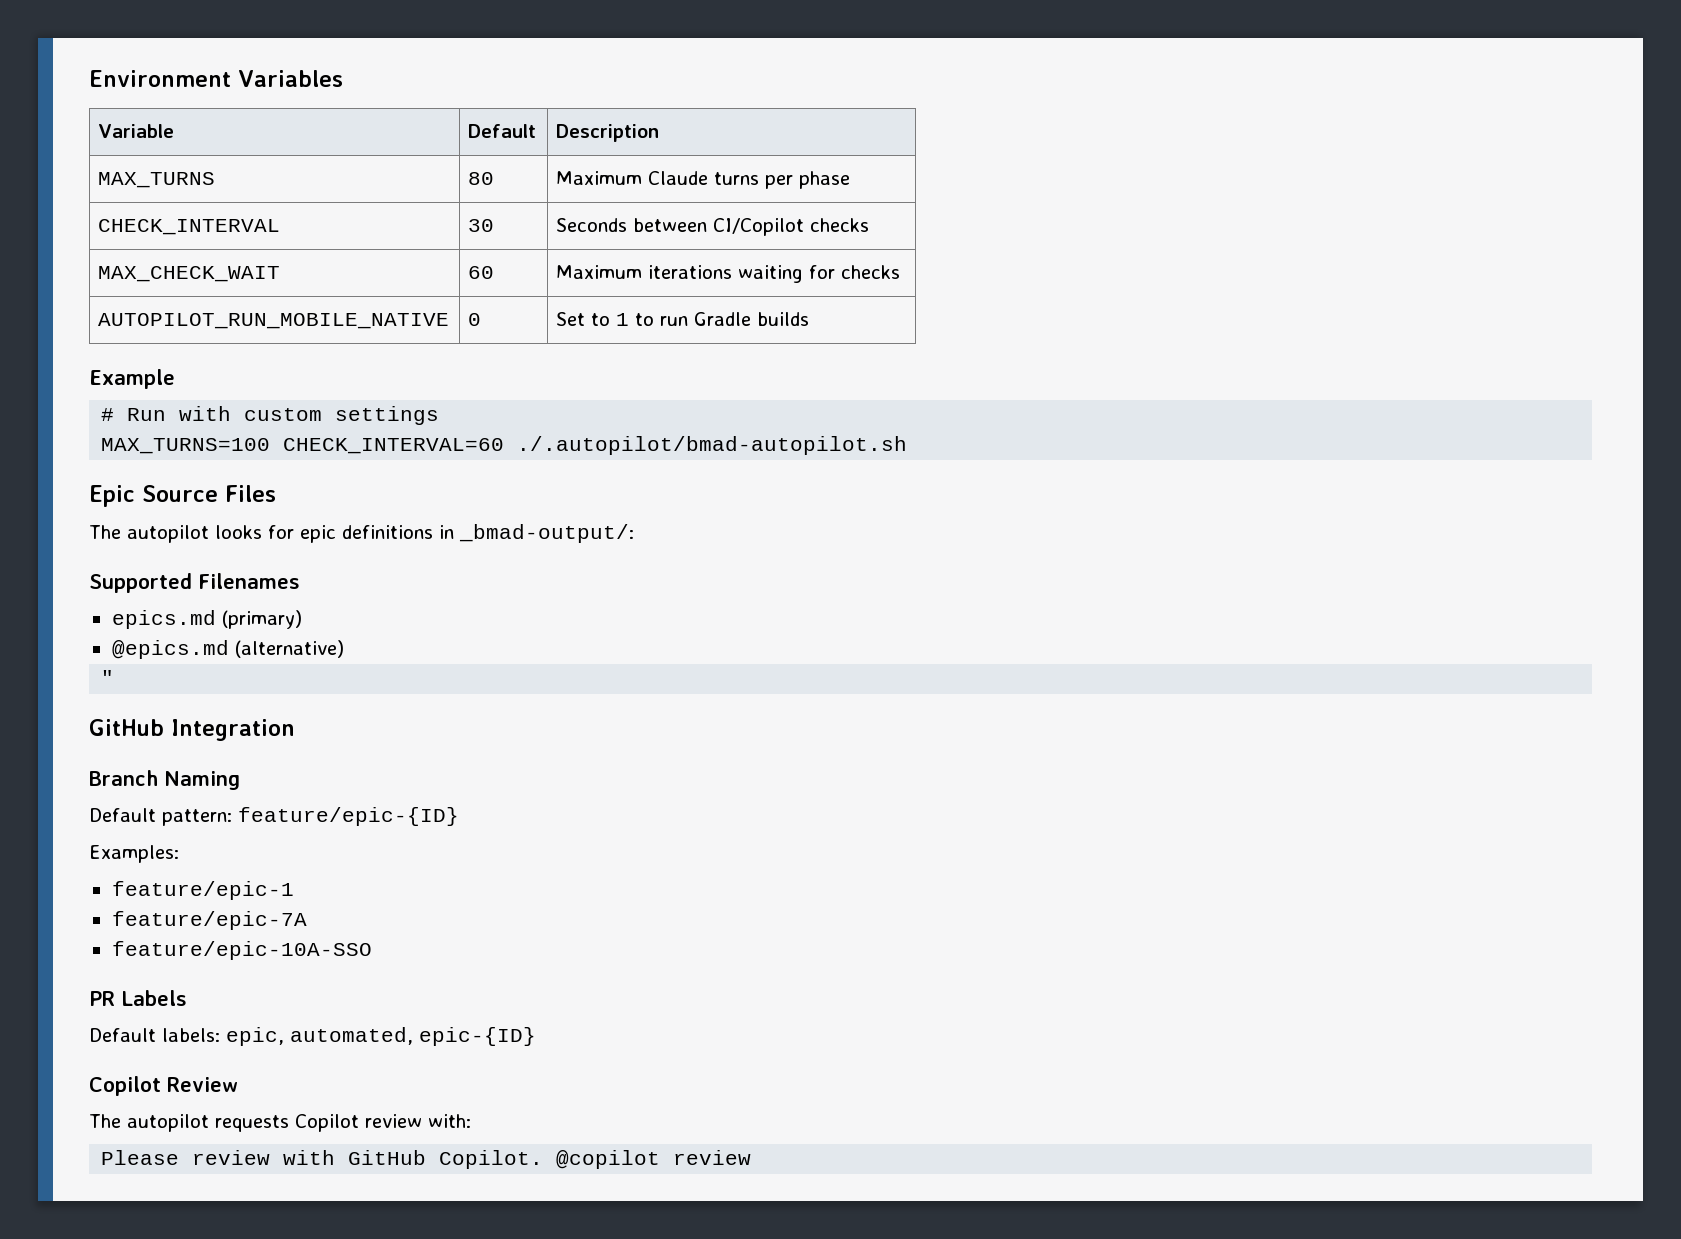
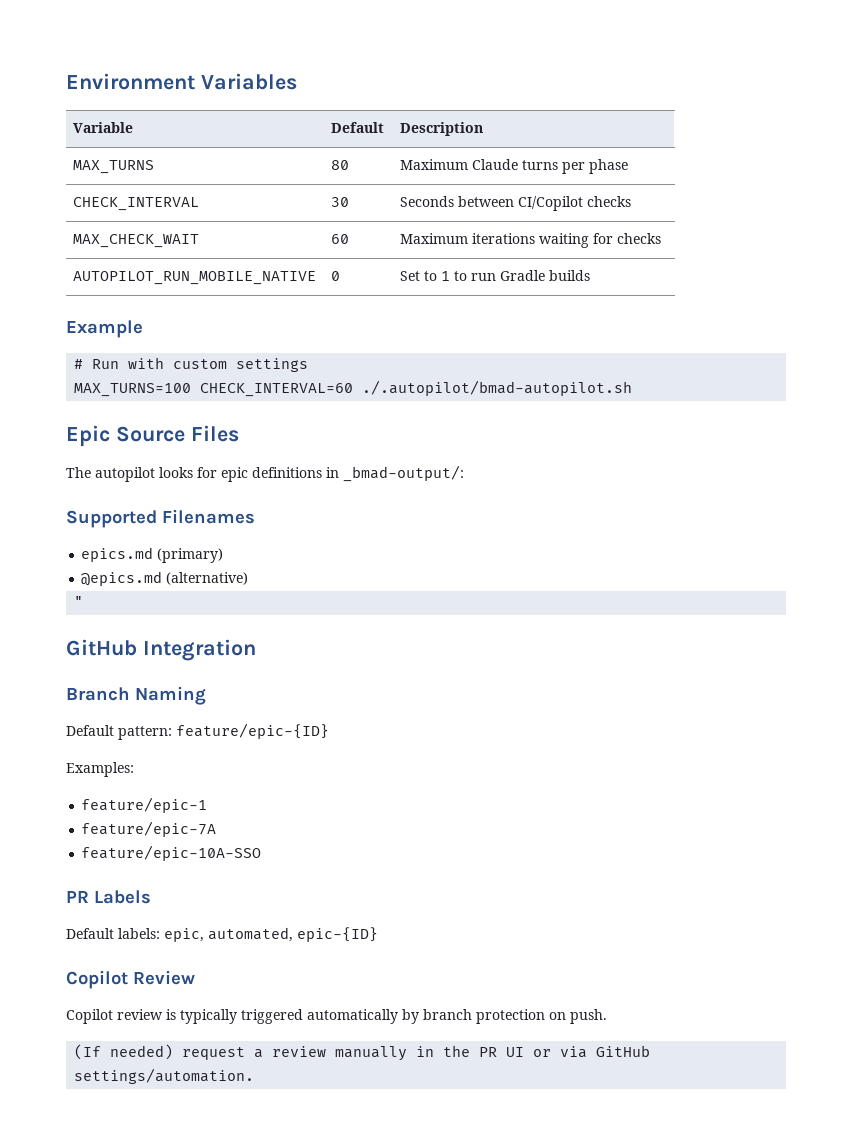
- The autopilot requests Copilot review with:
- Please review with GitHub Copilot. @copilot review
+ Copilot review is typically triggered automatically by branch protection on push.
+ (If needed) request a review manually in the PR UI or via GitHub settings/automation.

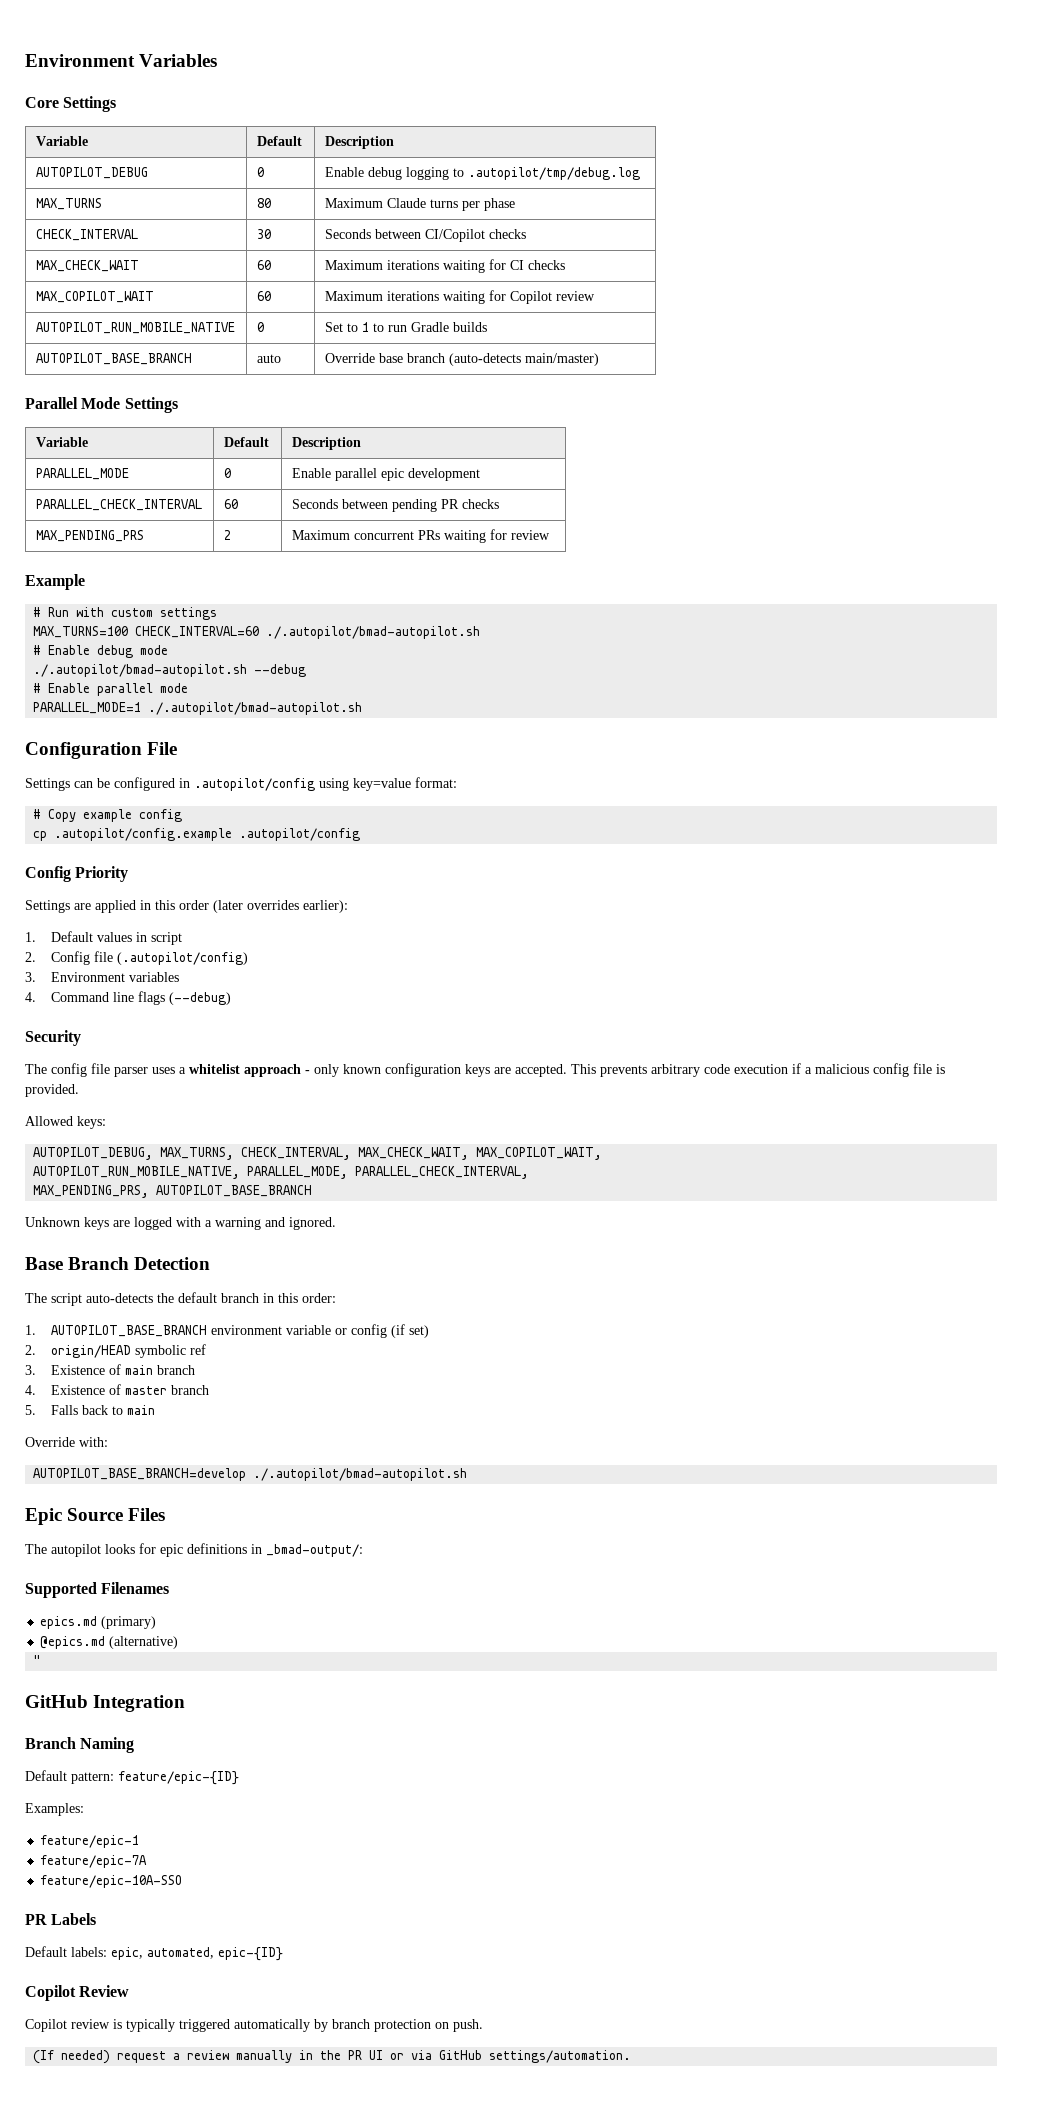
+ Core Settings
  Variable | Default | Description
+ AUTOPILOT_DEBUG | 0 | Enable debug logging to .autopilot/tmp/debug.log
- MAX_CHECK_WAIT | 60 | Maximum iterations waiting for checks
+ MAX_CHECK_WAIT | 60 | Maximum iterations waiting for CI checks
+ MAX_COPILOT_WAIT | 60 | Maximum iterations waiting for Copilot review
+ AUTOPILOT_BASE_BRANCH | auto | Override base branch (auto-detects main/master)
+ Parallel Mode Settings
+ Variable | Default | Description
+ PARALLEL_MODE | 0 | Enable parallel epic development
+ PARALLEL_CHECK_INTERVAL | 60 | Seconds between pending PR checks
+ MAX_PENDING_PRS | 2 | Maximum concurrent PRs waiting for review
+ # Enable debug mode
+ ./.autopilot/bmad-autopilot.sh --debug
+ # Enable parallel mode
+ PARALLEL_MODE=1 ./.autopilot/bmad-autopilot.sh
+ Configuration File
+ Settings can be configured in .autopilot/config using key=value format:
+ # Copy example config
+ cp .autopilot/config.example .autopilot/config
+ Config Priority
+ Settings are applied in this order (later overrides earlier):
+ 1. Default values in script
+ 2. Config file (.autopilot/config)
+ 3. Environment variables
+ 4. Command line flags (--debug)
+ Security
+ The config file parser uses a whitelist approach - only known configuration keys are accepted. This prevents arbitrary code execution if a malicious config file is provided.
+ Allowed keys:
+ AUTOPILOT_DEBUG, MAX_TURNS, CHECK_INTERVAL, MAX_CHECK_WAIT, MAX_COPILOT_WAIT,
+ AUTOPILOT_RUN_MOBILE_NATIVE, PARALLEL_MODE, PARALLEL_CHECK_INTERVAL,
+ MAX_PENDING_PRS, AUTOPILOT_BASE_BRANCH
+ Unknown keys are logged with a warning and ignored.
+ Base Branch Detection
+ The script auto-detects the default branch in this order:
+ 1. AUTOPILOT_BASE_BRANCH environment variable or config (if set)
+ 2. origin/HEAD symbolic ref
+ 3. Existence of main branch
+ 4. Existence of master branch
+ 5. Falls back to main
+ Override with:
+ AUTOPILOT_BASE_BRANCH=develop ./.autopilot/bmad-autopilot.sh

